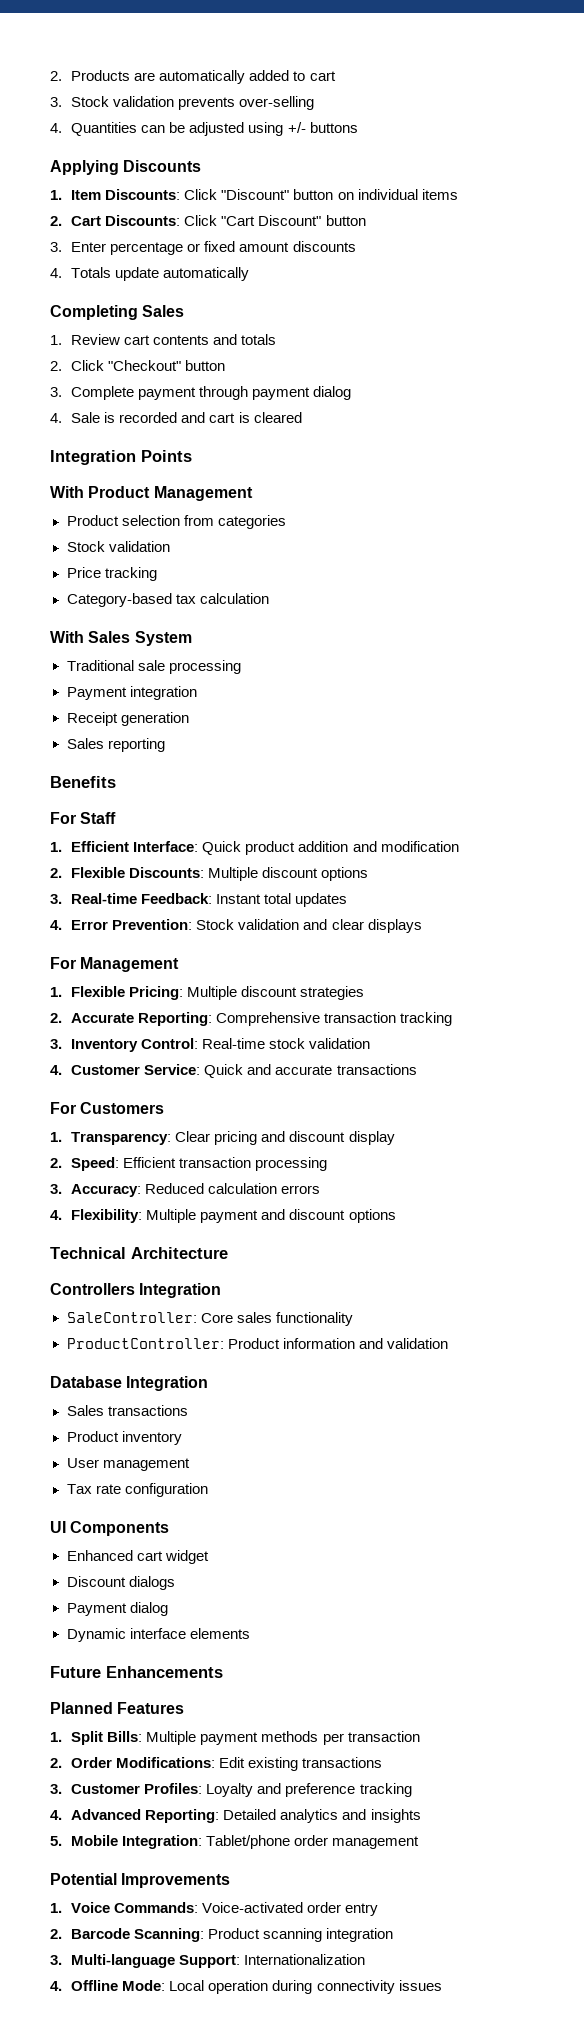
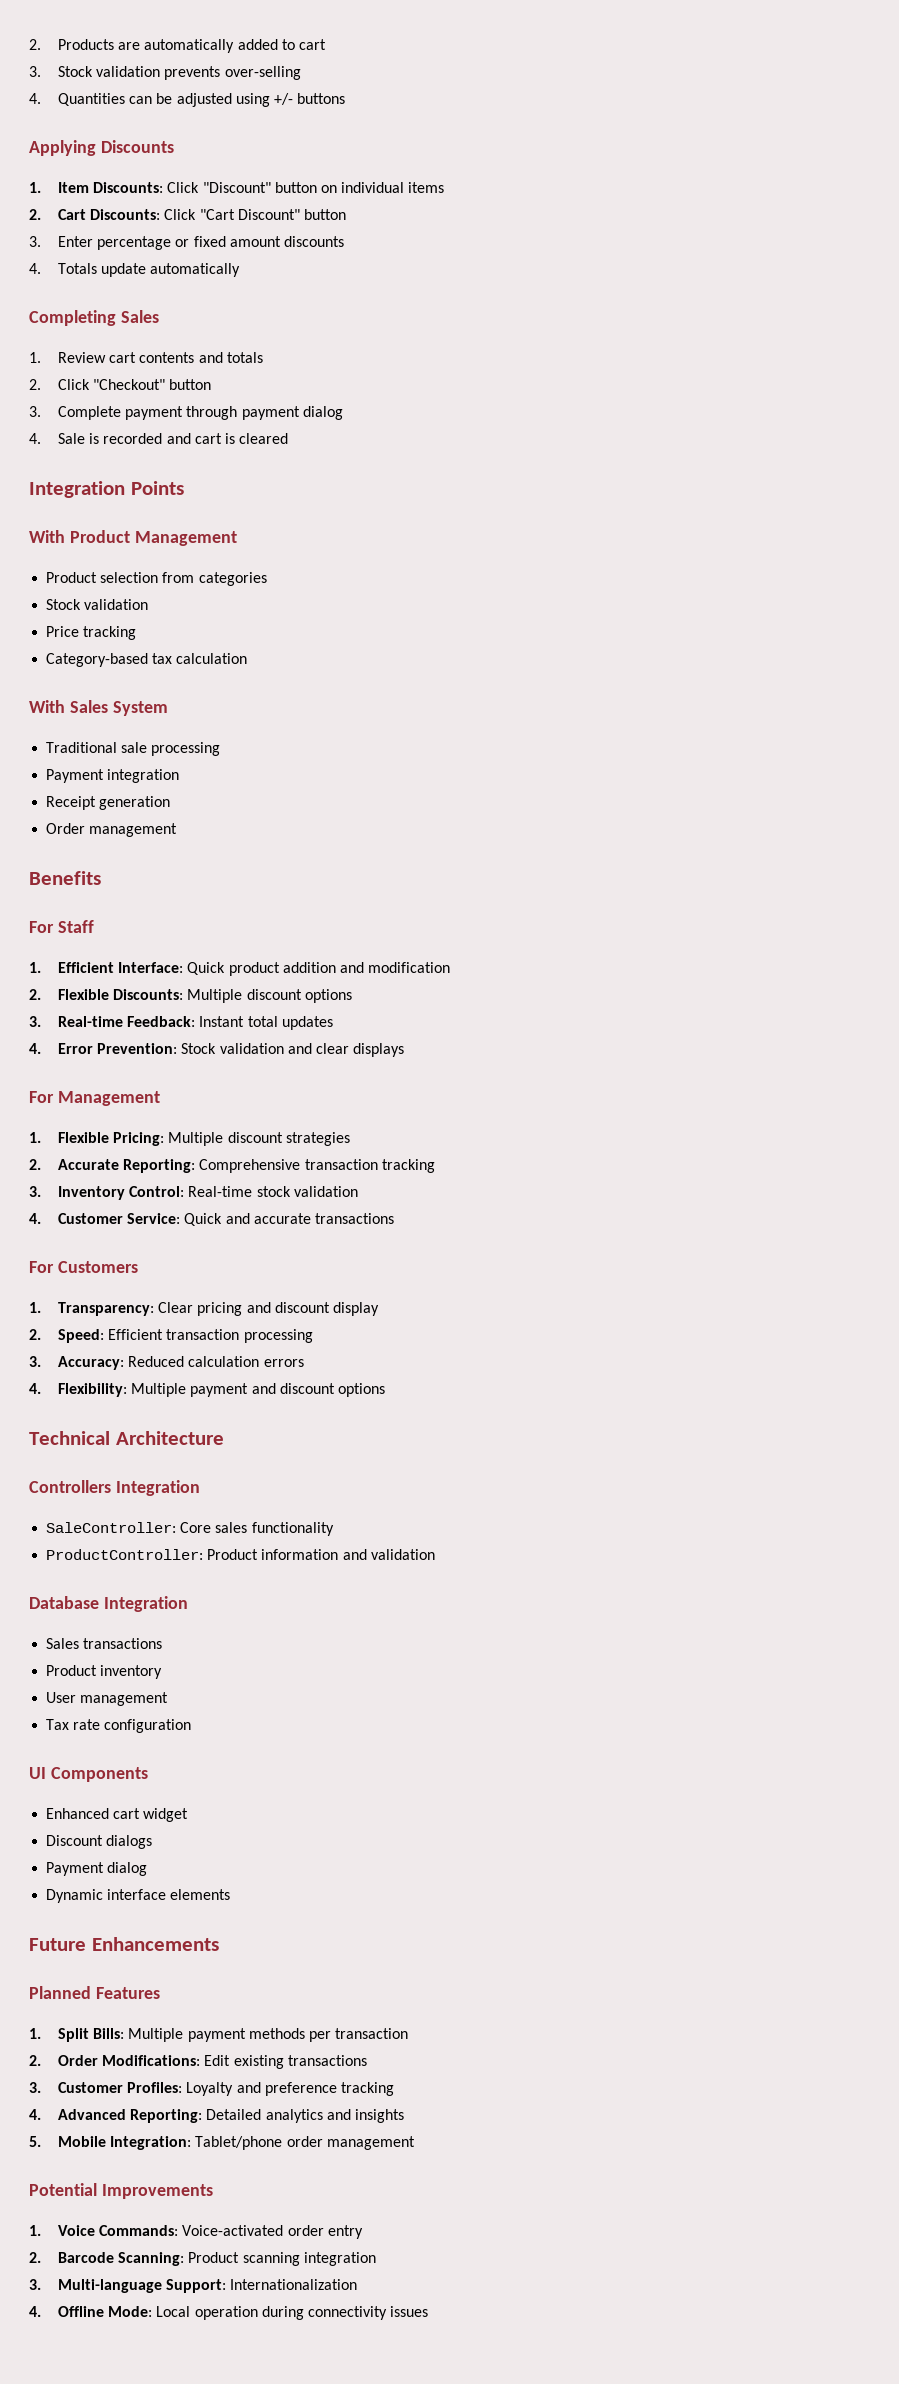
- Sales reporting
+ Order management

